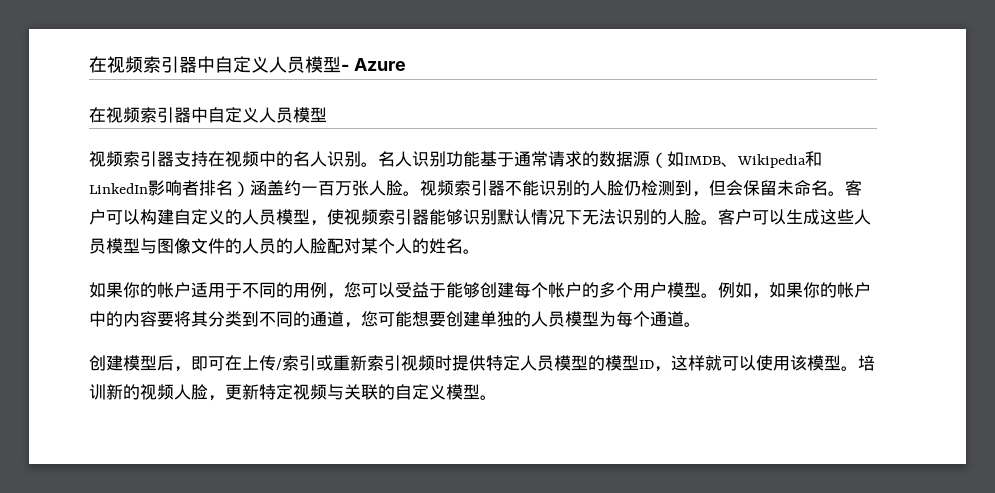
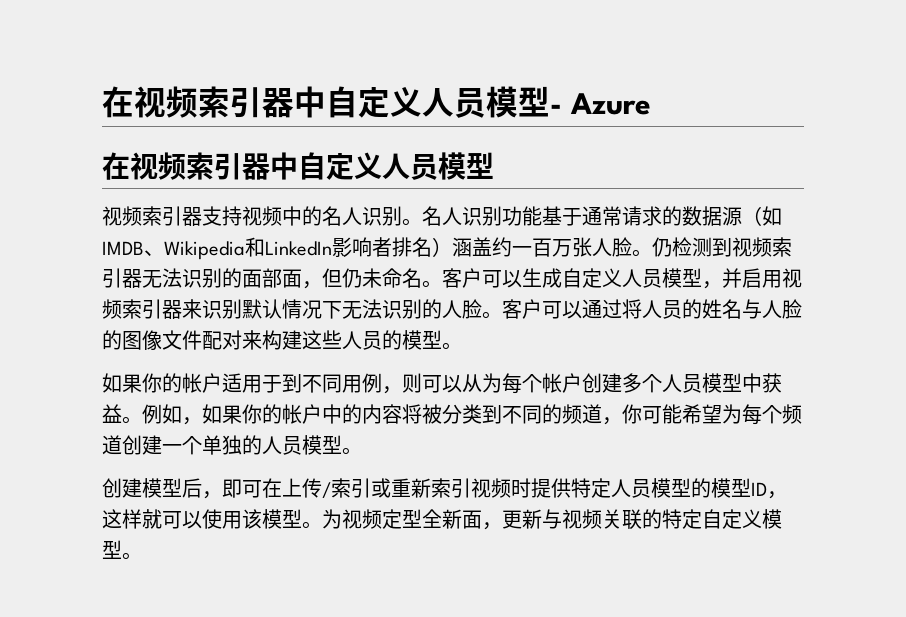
- 视频索引器支持在视频中的名人识别。
+ 视频索引器支持视频中的名人识别。
- 视频索引器不能识别的人脸仍检测到，但会保留未命名。
+ 仍检测到视频索引器无法识别的面部面，但仍未命名。
- 客户可以构建自定义的人员模型，使视频索引器能够识别默认情况下无法识别的人脸。
+ 客户可以生成自定义人员模型，并启用视频索引器来识别默认情况下无法识别的人脸。
- 客户可以生成这些人员模型与图像文件的人员的人脸配对某个人的姓名。
+ 客户可以通过将人员的姓名与人脸的图像文件配对来构建这些人员的模型。
- 如果你的帐户适用于不同的用例，您可以受益于能够创建每个帐户的多个用户模型。
+ 如果你的帐户适用于到不同用例，则可以从为每个帐户创建多个人员模型中获益。
- 例如，如果你的帐户中的内容要将其分类到不同的通道，您可能想要创建单独的人员模型为每个通道。
+ 例如，如果你的帐户中的内容将被分类到不同的频道，你可能希望为每个频道创建一个单独的人员模型。
- 培训新的视频人脸，更新特定视频与关联的自定义模型。
+ 为视频定型全新面，更新与视频关联的特定自定义模型。

